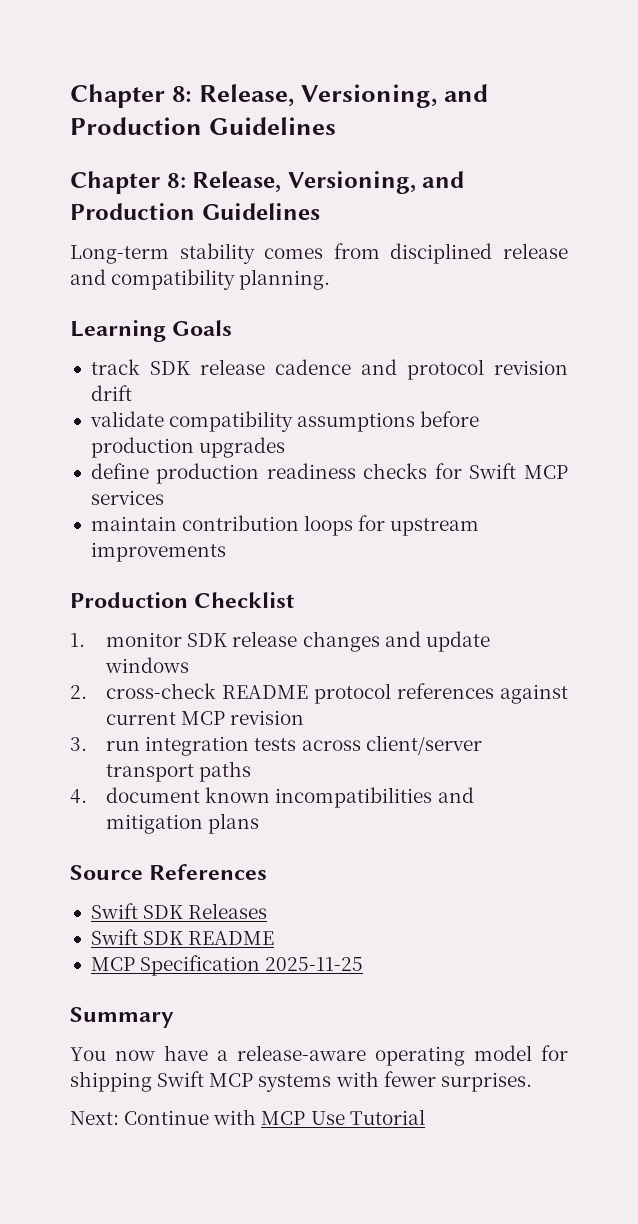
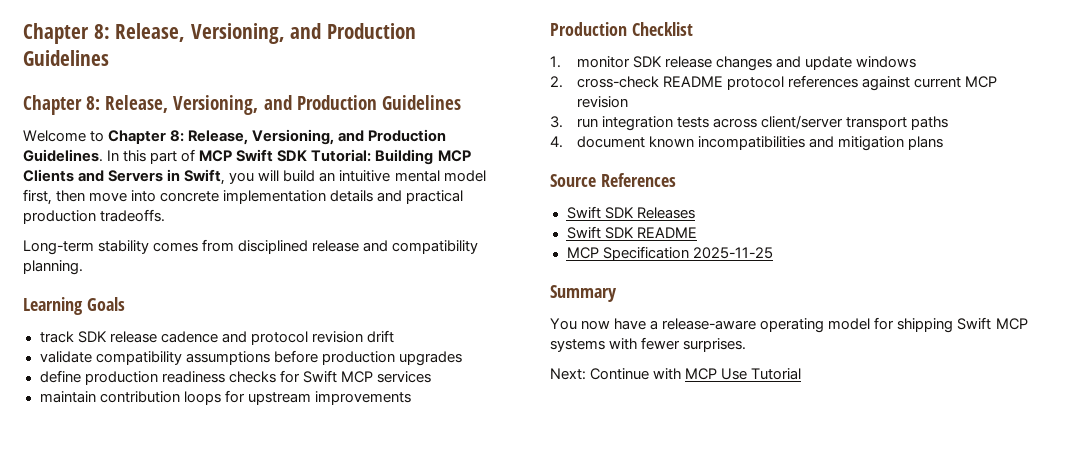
+ Welcome to Chapter 8: Release, Versioning, and Production Guidelines. In this part of MCP Swift SDK Tutorial: Building MCP Clients and Servers in Swift, you will build an intuitive mental model first, then move into concrete implementation details and practical production tradeoffs.

